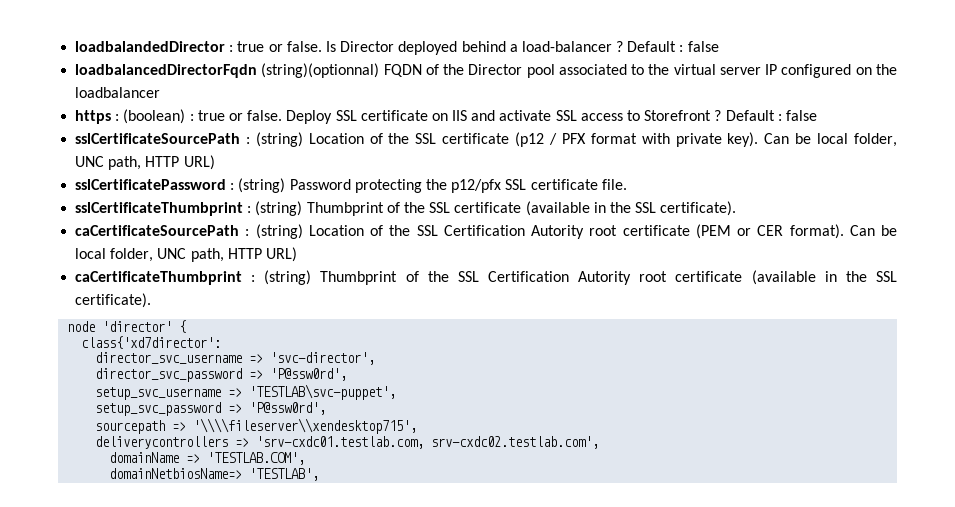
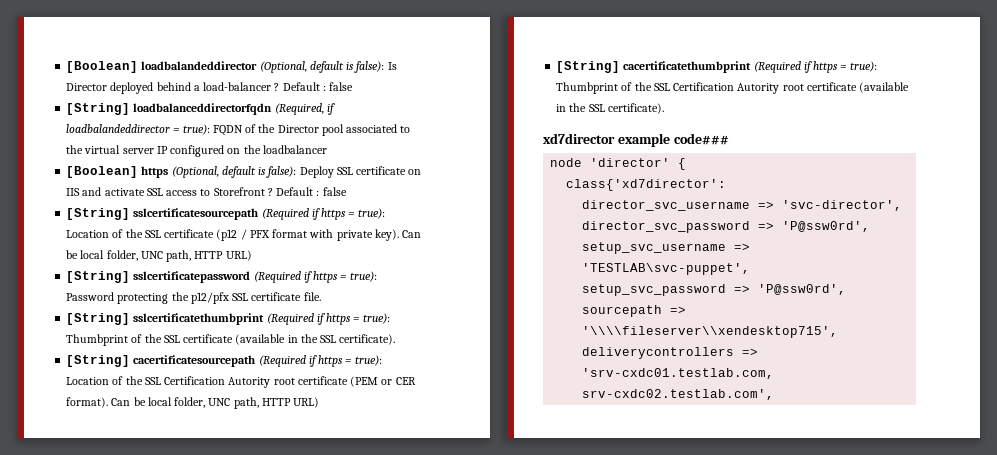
- loadbalandedDirector : true or false. Is Director deployed behind a load-balancer ?
+ [Boolean] loadbalandeddirector (Optional, default is false): Is Director deployed behind a load-balancer ?
- loadbalancedDirectorFqdn (string)(optionnal) FQDN of the Director pool associated to the virtual server IP configured on the loadbalancer
+ [String] loadbalanceddirectorfqdn (Required, if loadbalandeddirector = true): FQDN of the Director pool associated to the virtual server IP configured on the loadbalancer
- https : (boolean) : true or false. Deploy SSL certificate on IIS and activate SSL access to Storefront ?
+ [Boolean] https (Optional, default is false): Deploy SSL certificate on IIS and activate SSL access to Storefront ?
- sslCertificateSourcePath : (string) Location of the SSL certificate (p12 / PFX format with private key).
+ [String] sslcertificatesourcepath (Required if https = true): Location of the SSL certificate (p12 / PFX format with private key).
- sslCertificatePassword : (string) Password protecting the p12/pfx SSL certificate file.
+ [String] sslcertificatepassword (Required if https = true): Password protecting the p12/pfx SSL certificate file.
- sslCertificateThumbprint : (string) Thumbprint of the SSL certificate (available in the SSL certificate).
+ [String] sslcertificatethumbprint (Required if https = true): Thumbprint of the SSL certificate (available in the SSL certificate).
- caCertificateSourcePath : (string) Location of the SSL Certification Autority root certificate (PEM or CER format).
+ [String] cacertificatesourcepath (Required if https = true): Location of the SSL Certification Autority root certificate (PEM or CER format).
- caCertificateThumbprint : (string) Thumbprint of the SSL Certification Autority root certificate (available in the SSL certificate).
+ [String] cacertificatethumbprint (Required if https = true): Thumbprint of the SSL Certification Autority root certificate (available in the SSL certificate).
+ xd7director example code###
- domainName => 'TESTLAB.COM',
- domainNetbiosName=> 'TESTLAB',

